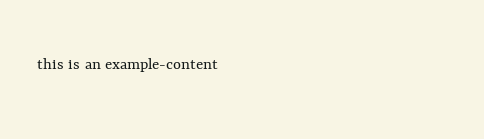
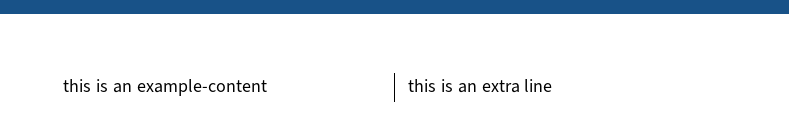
+ this is an extra line

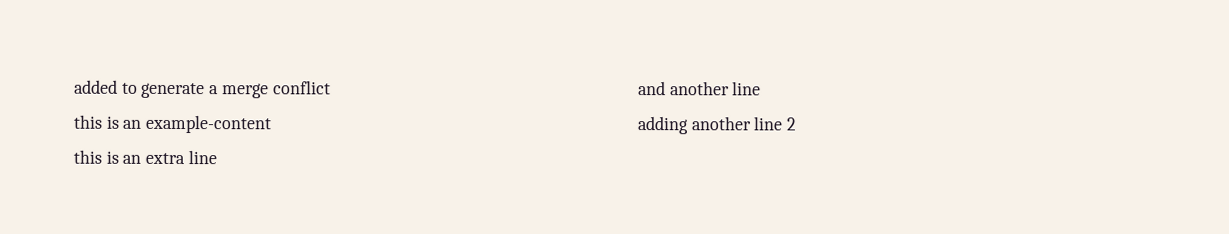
+ added to generate a merge conflict
+ and another line
+ adding another line 2

